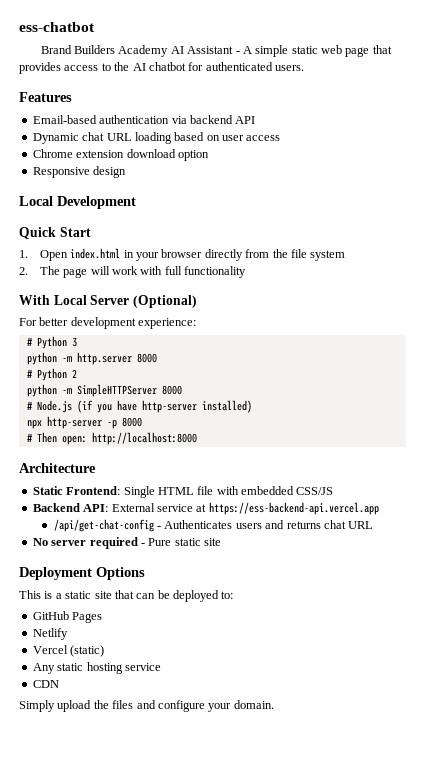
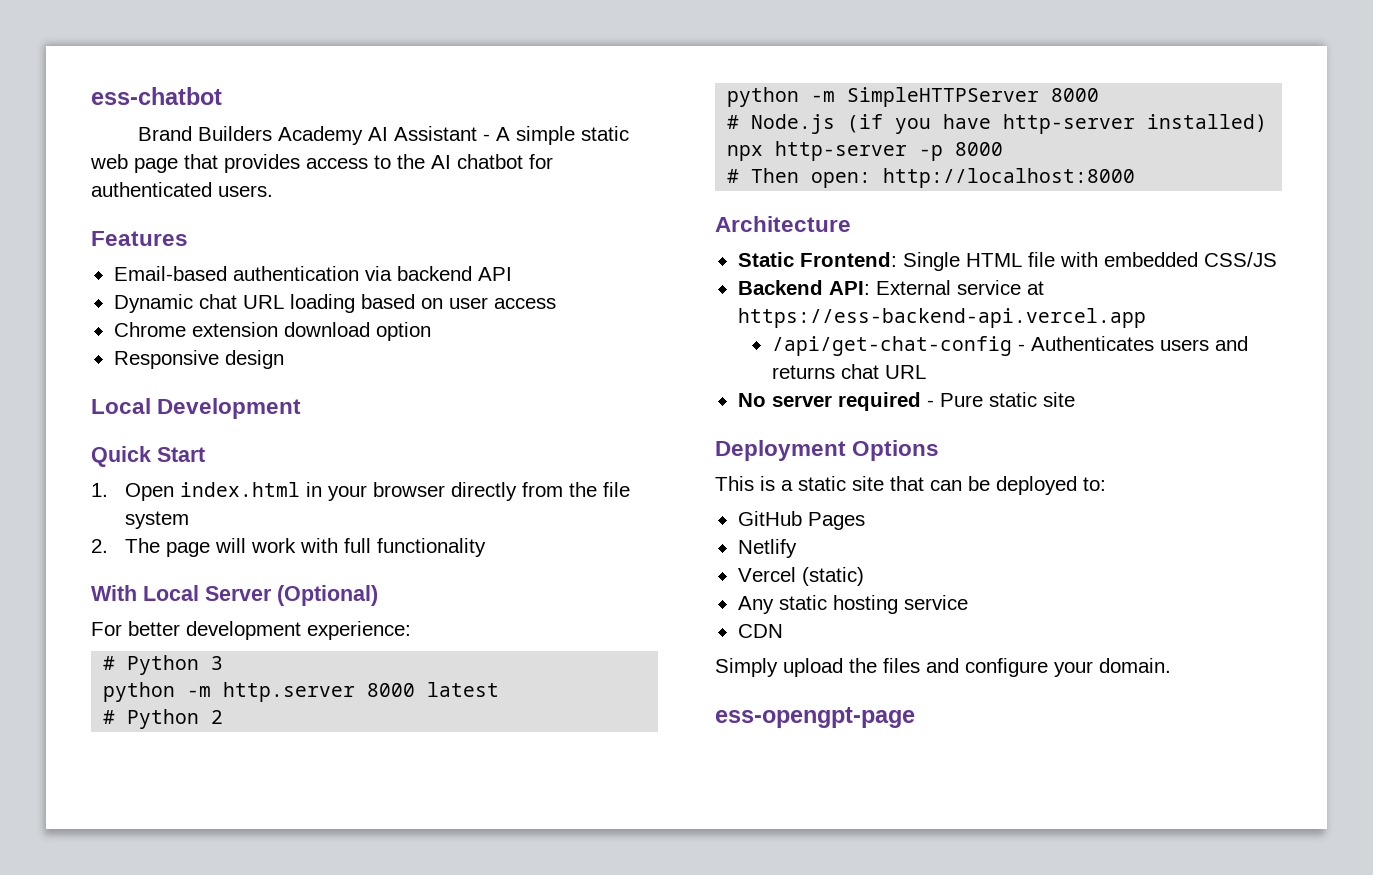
- python -m http.server 8000
+ python -m http.server 8000 latest
+ ess-opengpt-page

